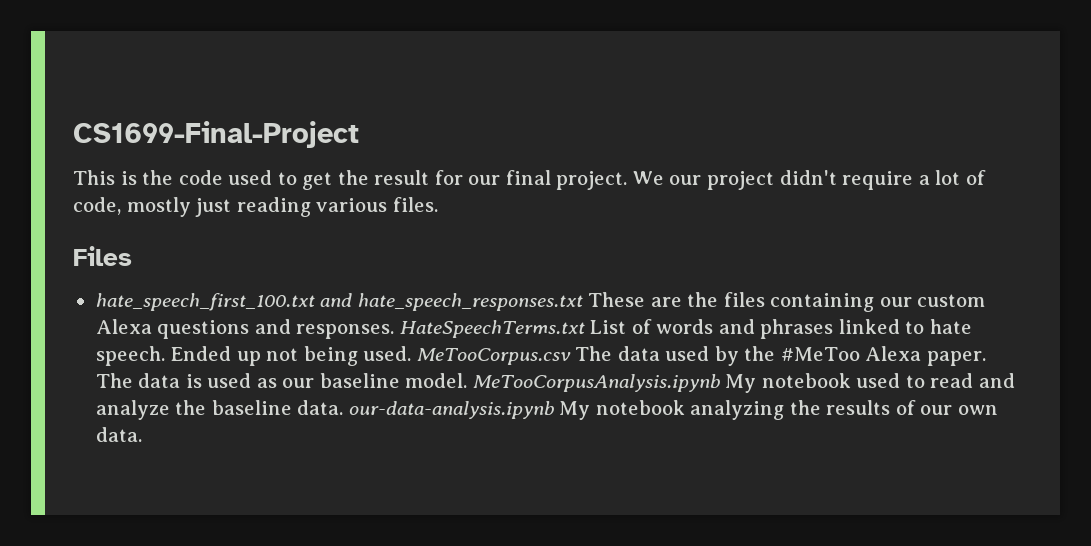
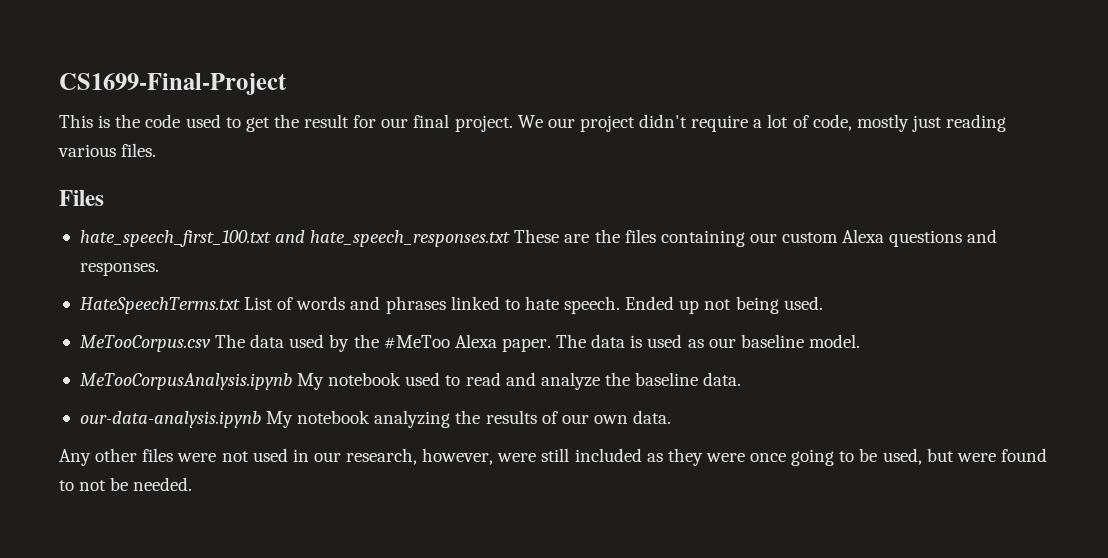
- hate_speech_first_100.txt and hate_speech_responses.txt These are the files containing our custom Alexa questions and responses. HateSpeechTerms.txt List of words and phrases linked to hate speech.
+ hate_speech_first_100.txt and hate_speech_responses.txt These are the files containing our custom Alexa questions and responses.
+ HateSpeechTerms.txt List of words and phrases linked to hate speech.
- Ended up not being used. MeTooCorpus.csv The data used by the #MeToo Alexa paper.
+ Ended up not being used.
+ MeTooCorpus.csv The data used by the #MeToo Alexa paper.
- The data is used as our baseline model. MeTooCorpusAnalysis.ipynb My notebook used to read and analyze the baseline data. our-data-analysis.ipynb My notebook analyzing the results of our own data.
+ The data is used as our baseline model.
+ MeTooCorpusAnalysis.ipynb My notebook used to read and analyze the baseline data.
+ our-data-analysis.ipynb My notebook analyzing the results of our own data.
+ Any other files were not used in our research, however, were still included as they were once going to be used, but were found to not be needed.

